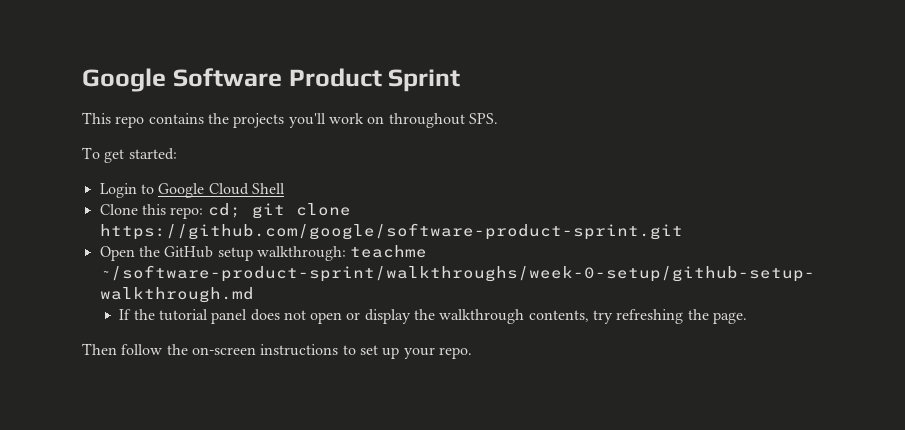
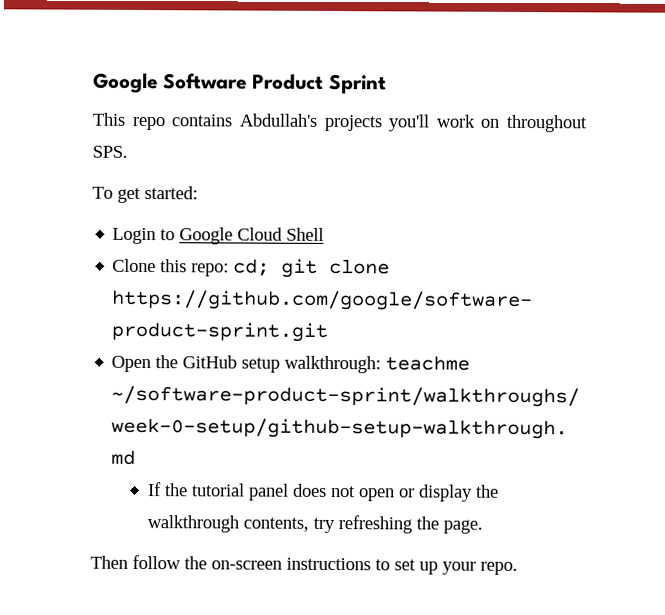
- This repo contains the projects you'll work on throughout SPS.
+ This repo contains Abdullah's projects you'll work on throughout SPS.

